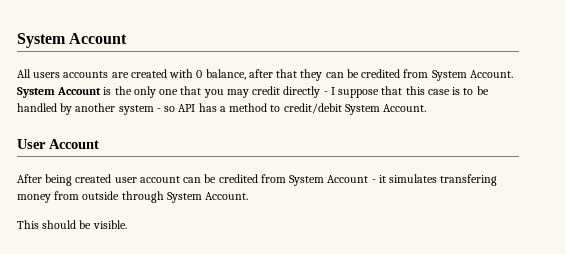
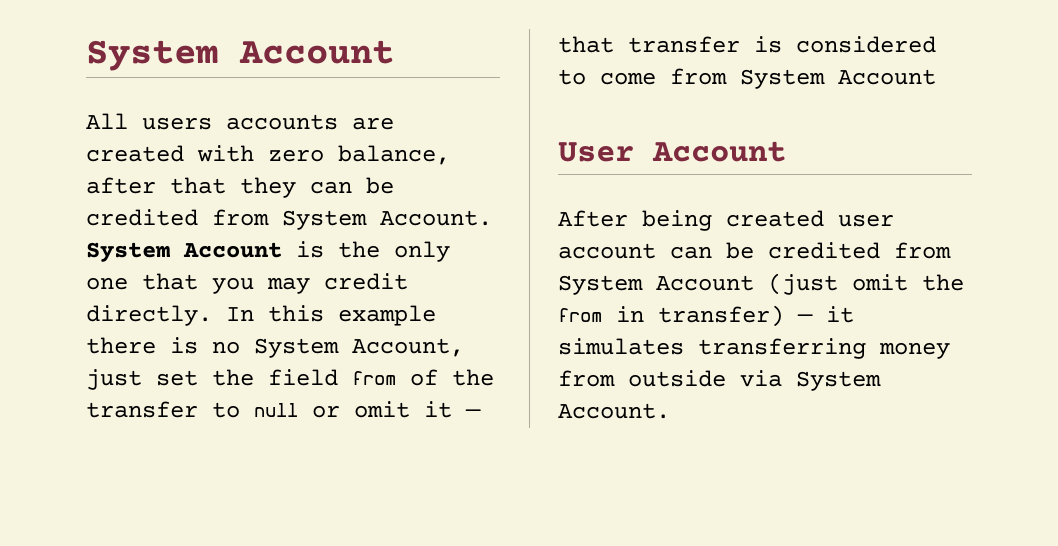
- All users accounts are created with 0 balance, after that they can be credited from System Account.
+ All users accounts are created with zero balance, after that they can be credited from System Account.
- System Account is the only one that you may credit directly - I suppose that this case is to be handled by another system - so API has a method to credit/debit System Account.
+ System Account is the only one that you may credit directly. In this example there is no System Account, just set the field from of the transfer to null or omit it — that transfer is considered to come from System Account
- After being created user account can be credited from System Account - it simulates transfering money from outside through System Account.
- This should be visible.
+ After being created user account can be credited from System Account (just omit the from in transfer) — it simulates transferring money from outside via System Account.

